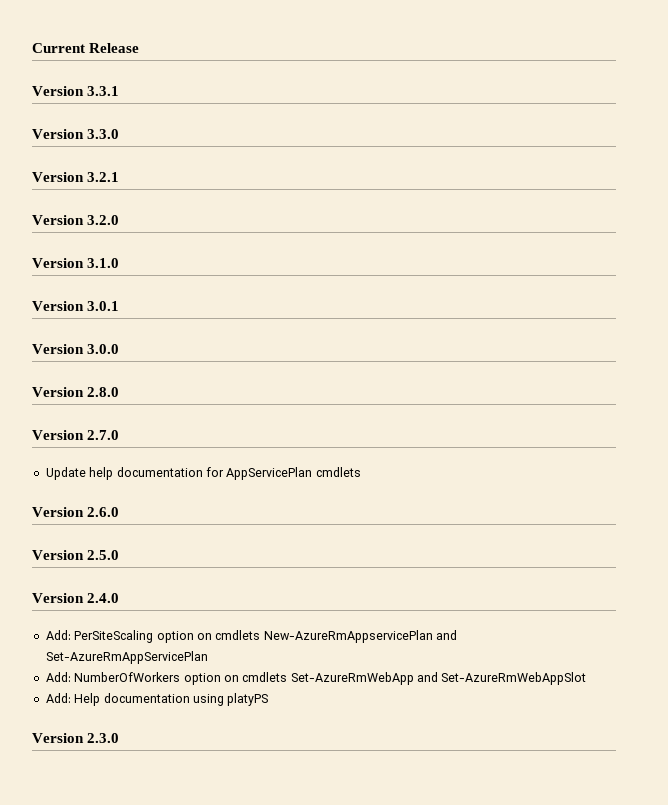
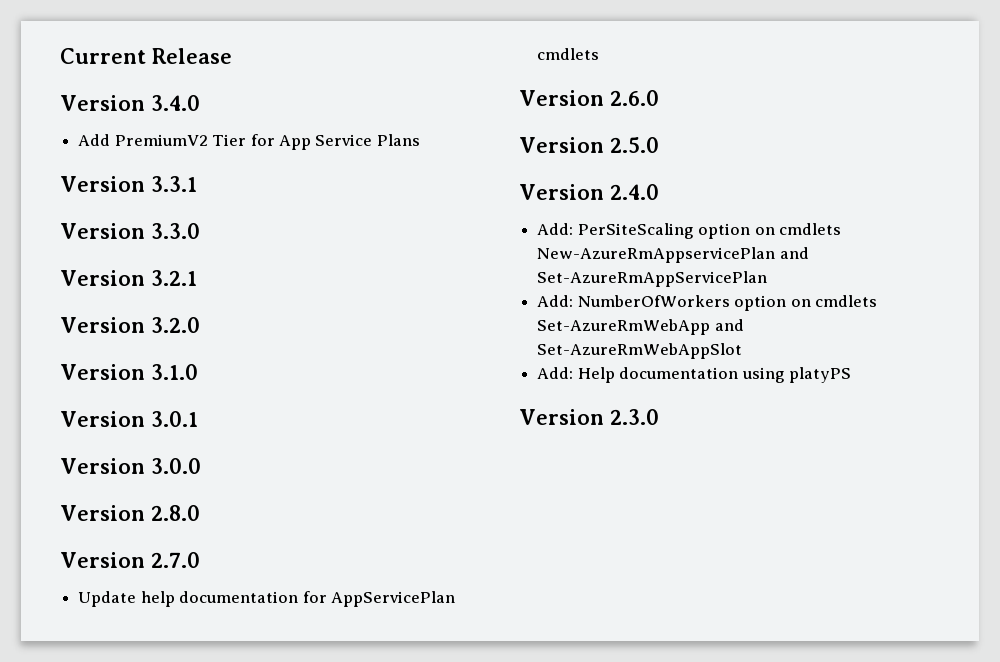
+ Version 3.4.0
+ Add PremiumV2 Tier for App Service Plans

